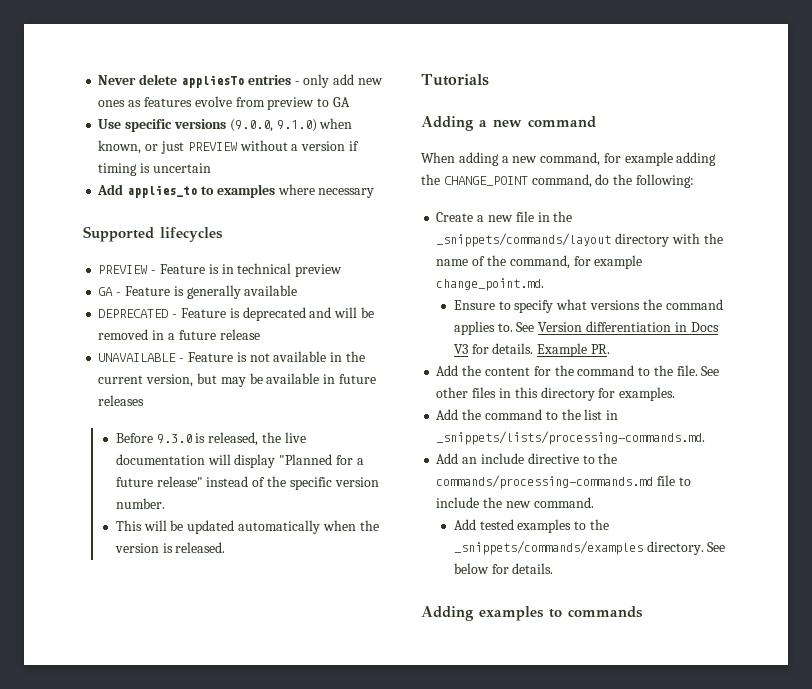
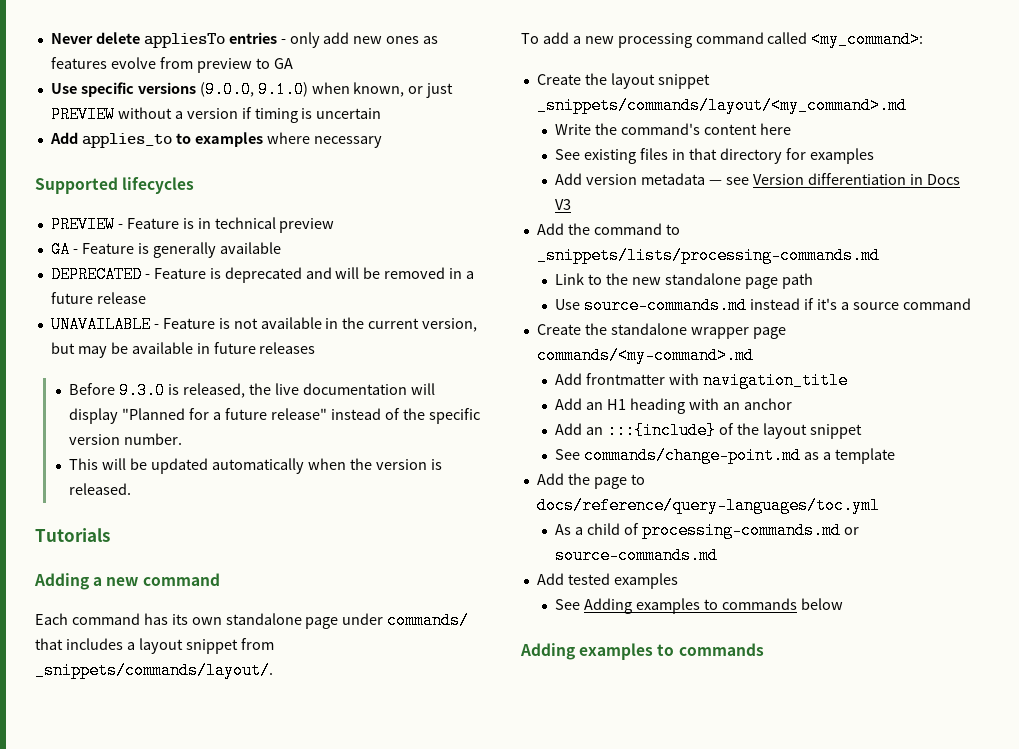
- When adding a new command, for example adding the CHANGE_POINT command, do the following:
- Create a new file in the _snippets/commands/layout directory with the name of the command, for example change_point.md.
- Ensure to specify what versions the command applies to. See Version differentiation in Docs V3 for details. Example PR.
- Add the content for the command to the file. See other files in this directory for examples.
- Add the command to the list in _snippets/lists/processing-commands.md.
- Add an include directive to the commands/processing-commands.md file to include the new command.
- Add tested examples to the _snippets/commands/examples directory. See below for details.
+ Each command has its own standalone page under commands/ that includes a layout snippet from _snippets/commands/layout/.
+ To add a new processing command called <my_command>:
+ Create the layout snippet _snippets/commands/layout/<my_command>.md
+ Write the command's content here
+ See existing files in that directory for examples
+ Add version metadata — see Version differentiation in Docs V3
+ Add the command to _snippets/lists/processing-commands.md
+ Link to the new standalone page path
+ Use source-commands.md instead if it's a source command
+ Create the standalone wrapper page commands/<my-command>.md
+ Add frontmatter with navigation_title
+ Add an H1 heading with an anchor
+ Add an :::{include} of the layout snippet
+ See commands/change-point.md as a template
+ Add the page to docs/reference/query-languages/toc.yml
+ As a child of processing-commands.md or source-commands.md
+ Add tested examples
+ See Adding examples to commands below

